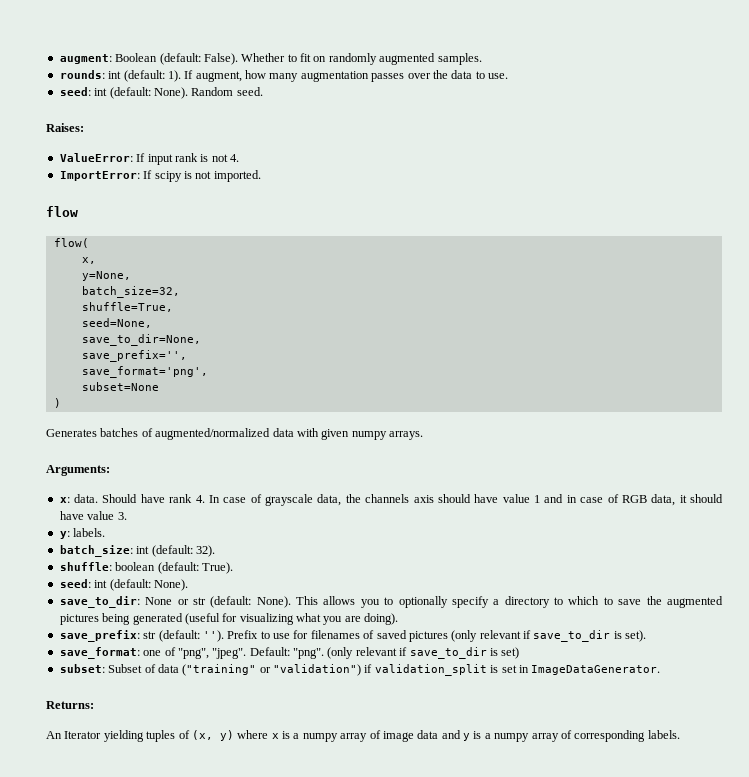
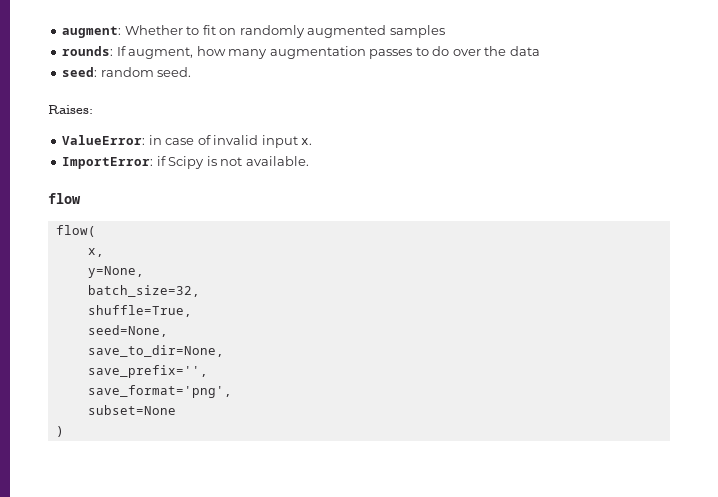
- augment: Boolean (default: False). Whether to fit on randomly augmented samples.
+ augment: Whether to fit on randomly augmented samples
- rounds: int (default: 1). If augment, how many augmentation passes over the data to use.
- seed: int (default: None). Random seed.
+ rounds: If augment, how many augmentation passes to do over the data
+ seed: random seed.
- ValueError: If input rank is not 4.
- ImportError: If scipy is not imported.
+ ValueError: in case of invalid input x.
+ ImportError: if Scipy is not available.
- Generates batches of augmented/normalized data with given numpy arrays.
- Arguments:
- x: data. Should have rank 4. In case of grayscale data, the channels axis should have value 1 and in case of RGB data, it should have value 3.
- y: labels.
- batch_size: int (default: 32).
- shuffle: boolean (default: True).
- seed: int (default: None).
- save_to_dir: None or str (default: None). This allows you to optionally specify a directory to which to save the augmented pictures being generated (useful for visualizing what you are doing).
- save_prefix: str (default: ''). Prefix to use for filenames of saved pictures (only relevant if save_to_dir is set).
- save_format: one of "png", "jpeg". Default: "png". (only relevant if save_to_dir is set)
- subset: Subset of data ("training" or "validation") if validation_split is set in ImageDataGenerator.
- Returns:
- An Iterator yielding tuples of (x, y) where x is a numpy array of image data and y is a numpy array of corresponding labels.

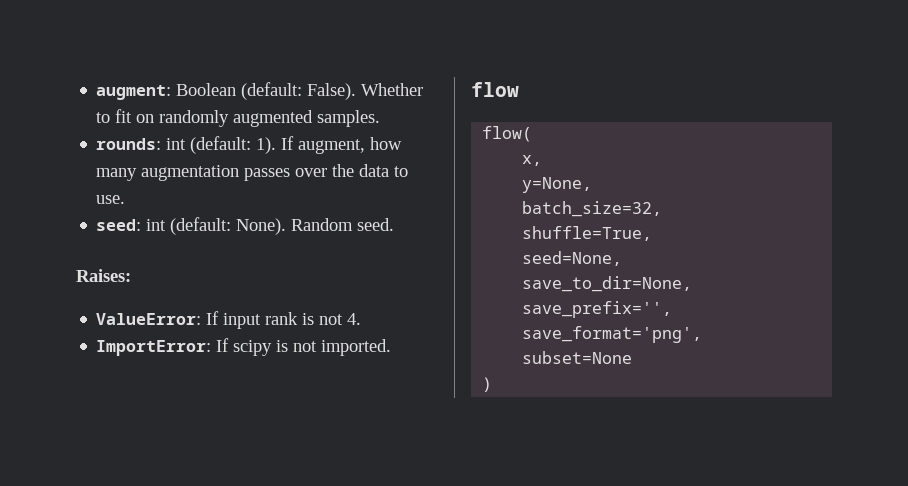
- augment: Whether to fit on randomly augmented samples
+ augment: Boolean (default: False). Whether to fit on randomly augmented samples.
- rounds: If augment, how many augmentation passes to do over the data
+ rounds: int (default: 1). If augment, how many augmentation passes over the data to use.
- seed: random seed.
+ seed: int (default: None). Random seed.
- ValueError: in case of invalid input x.
+ ValueError: If input rank is not 4.
- ImportError: if Scipy is not available.
+ ImportError: If scipy is not imported.

